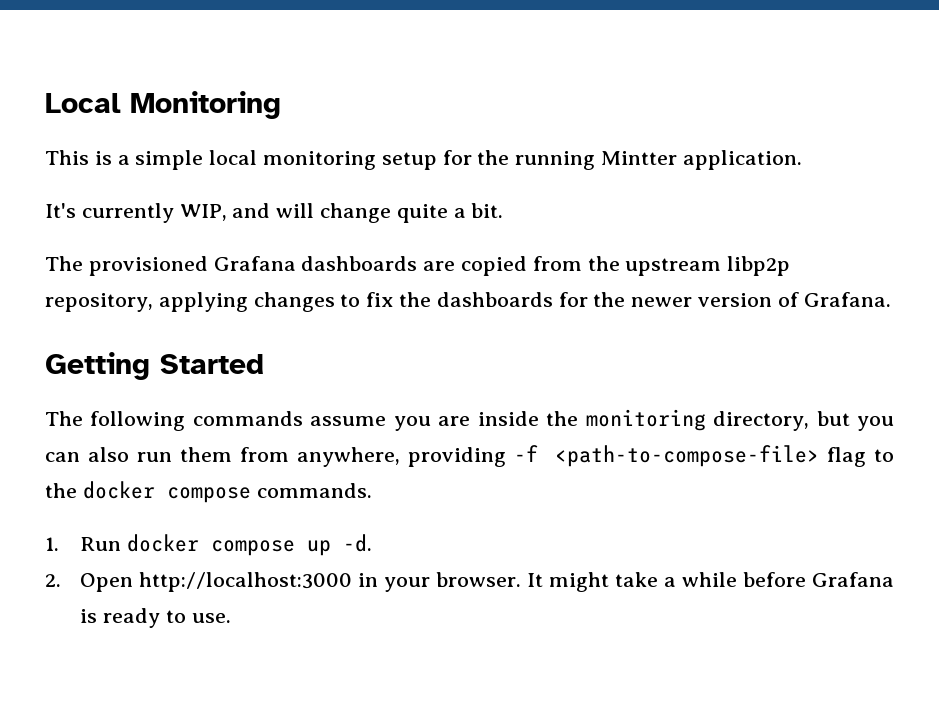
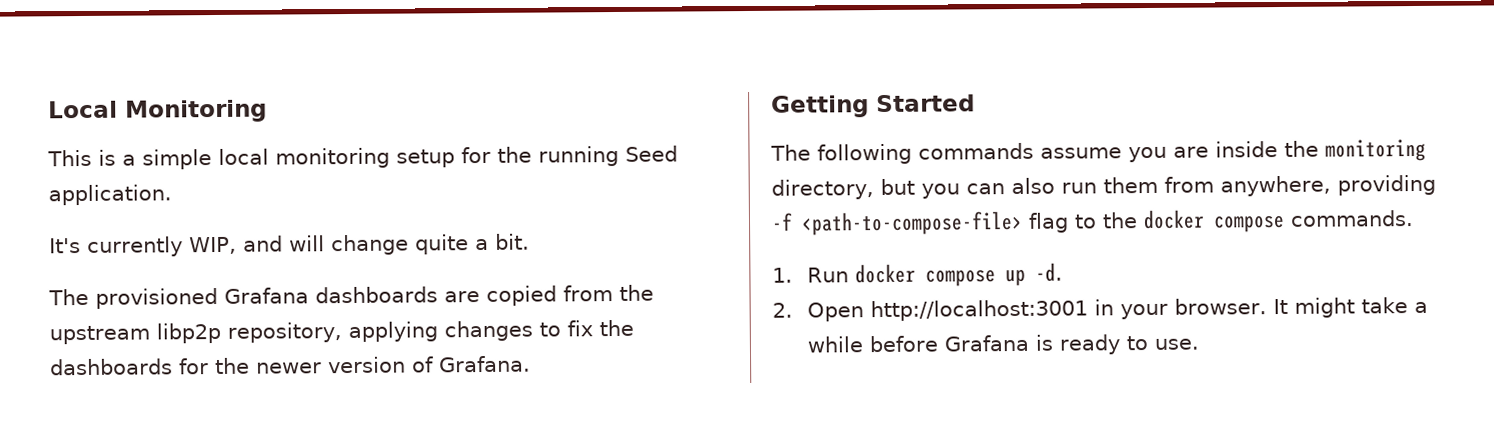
- This is a simple local monitoring setup for the running Mintter application.
+ This is a simple local monitoring setup for the running Seed application.
- 2. Open http://localhost:3000 in your browser.
+ 2. Open http://localhost:3001 in your browser.

